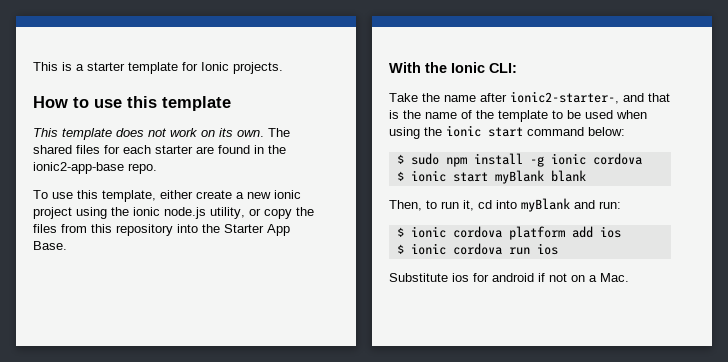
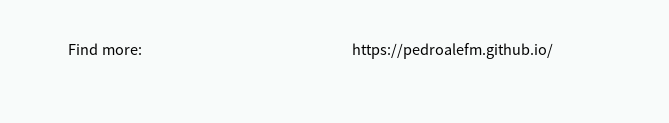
- This is a starter template for Ionic projects.
- How to use this template
- This template does not work on its own. The shared files for each starter are found in the ionic2-app-base repo.
- To use this template, either create a new ionic project using the ionic node.js utility, or copy the files from this repository into the Starter App Base.
- With the Ionic CLI:
- Take the name after ionic2-starter-, and that is the name of the template to be used when using the ionic start command below:
- $ sudo npm install -g ionic cordova
- $ ionic start myBlank blank
- Then, to run it, cd into myBlank and run:
- $ ionic cordova platform add ios
- $ ionic cordova run ios
- Substitute ios for android if not on a Mac.
+ Find more: https://pedroalefm.github.io/

